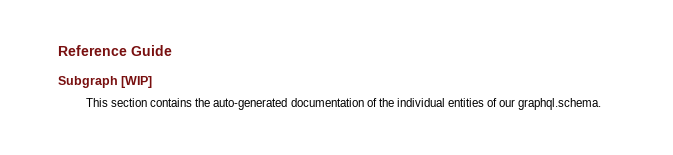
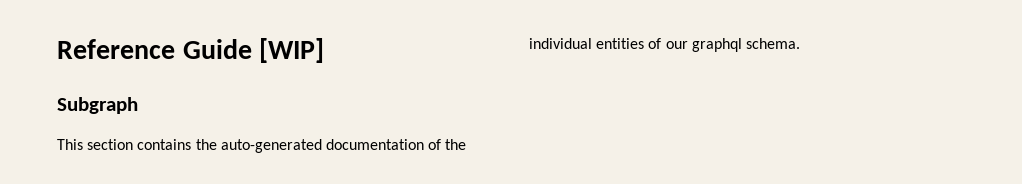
- Reference Guide
+ Reference Guide [WIP]
- Subgraph [WIP]
+ Subgraph
- This section contains the auto-generated documentation of the individual entities of our graphql.schema.
+ This section contains the auto-generated documentation of the individual entities of our graphql schema.

